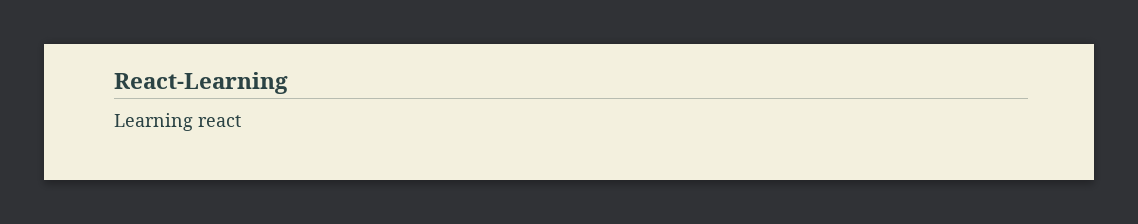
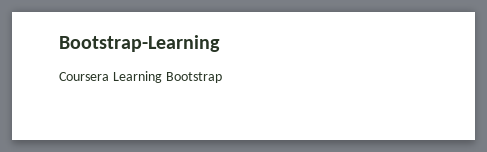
- React-Learning
- Learning react
+ Bootstrap-Learning
+ Coursera Learning Bootstrap

